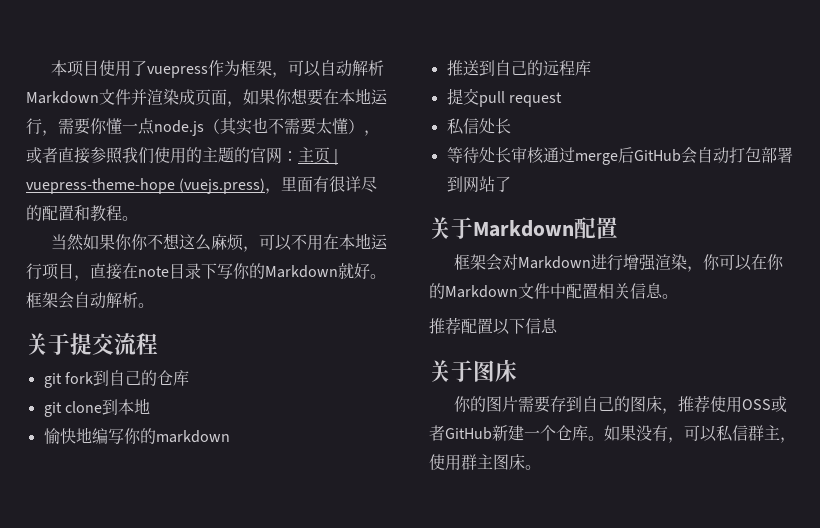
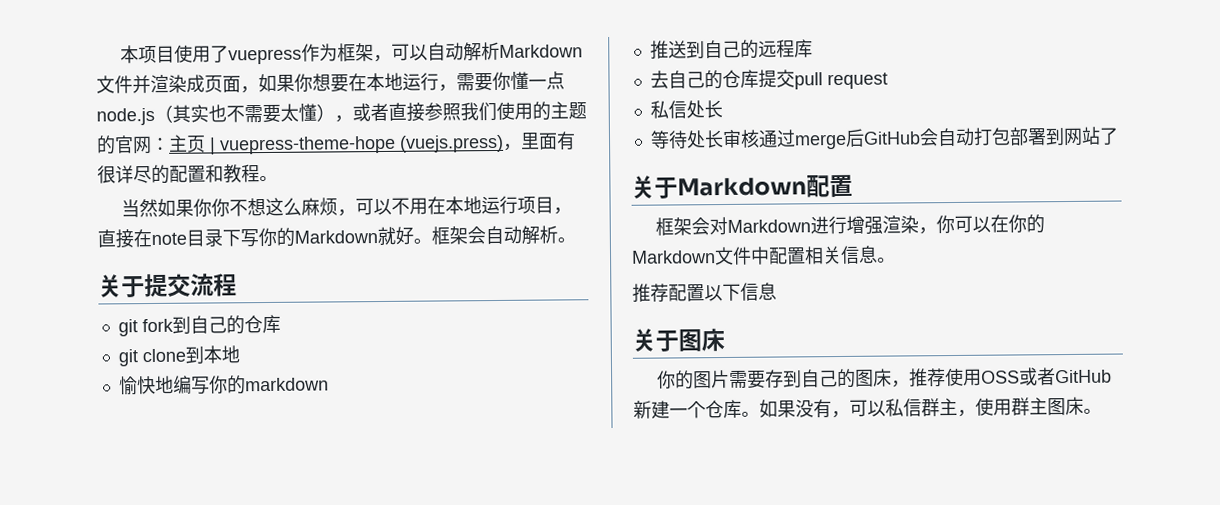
- 提交pull request
+ 去自己的仓库提交pull request

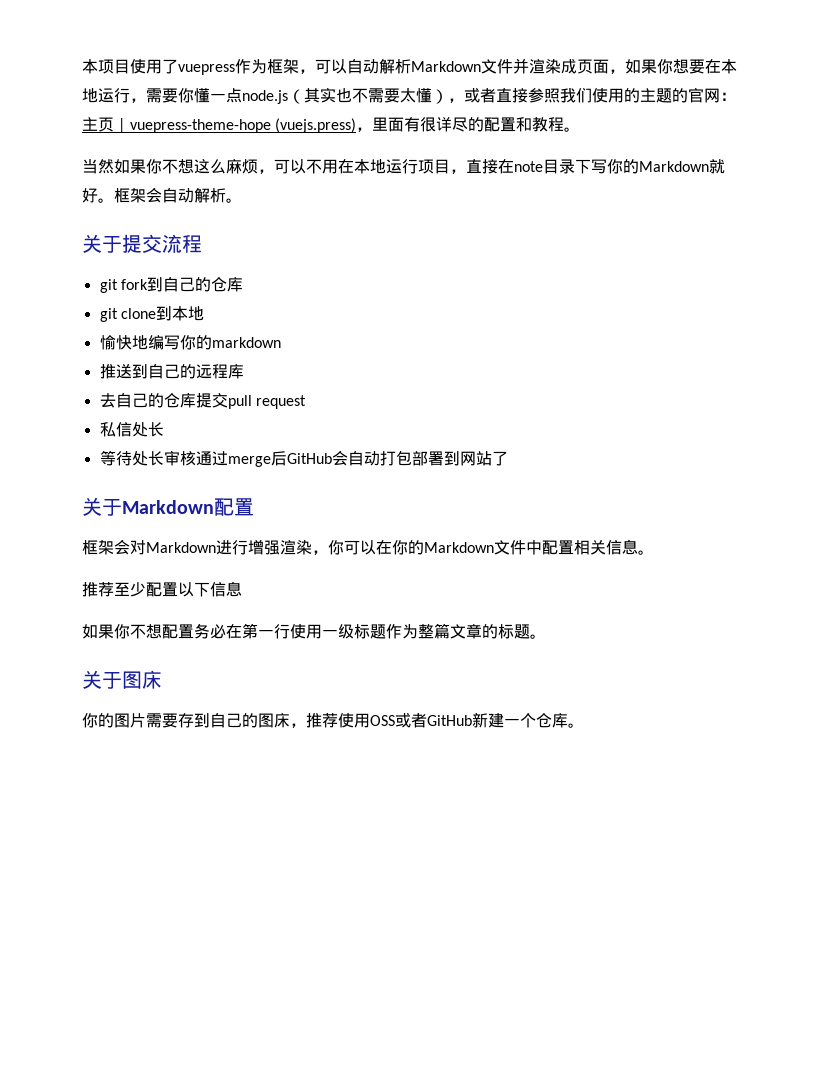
- 当然如果你你不想这么麻烦，可以不用在本地运行项目，直接在note目录下写你的Markdown就好。
+ 当然如果你不想这么麻烦，可以不用在本地运行项目，直接在note目录下写你的Markdown就好。
- 推荐配置以下信息
+ 推荐至少配置以下信息
+ 如果你不想配置务必在第一行使用一级标题作为整篇文章的标题。
- 如果没有，可以私信群主，使用群主图床。

